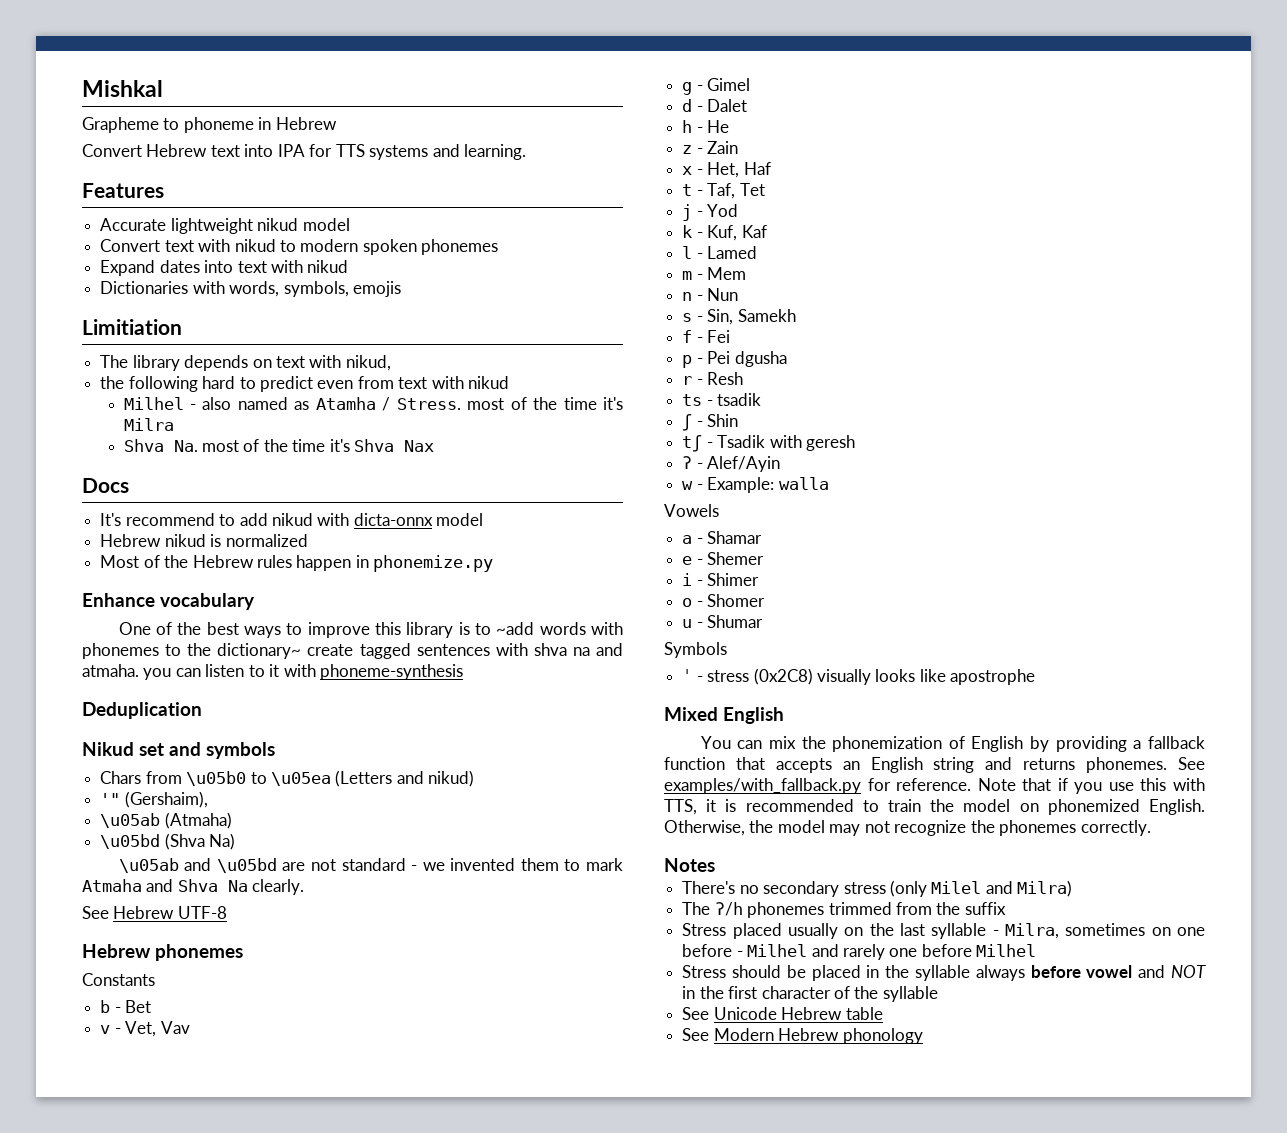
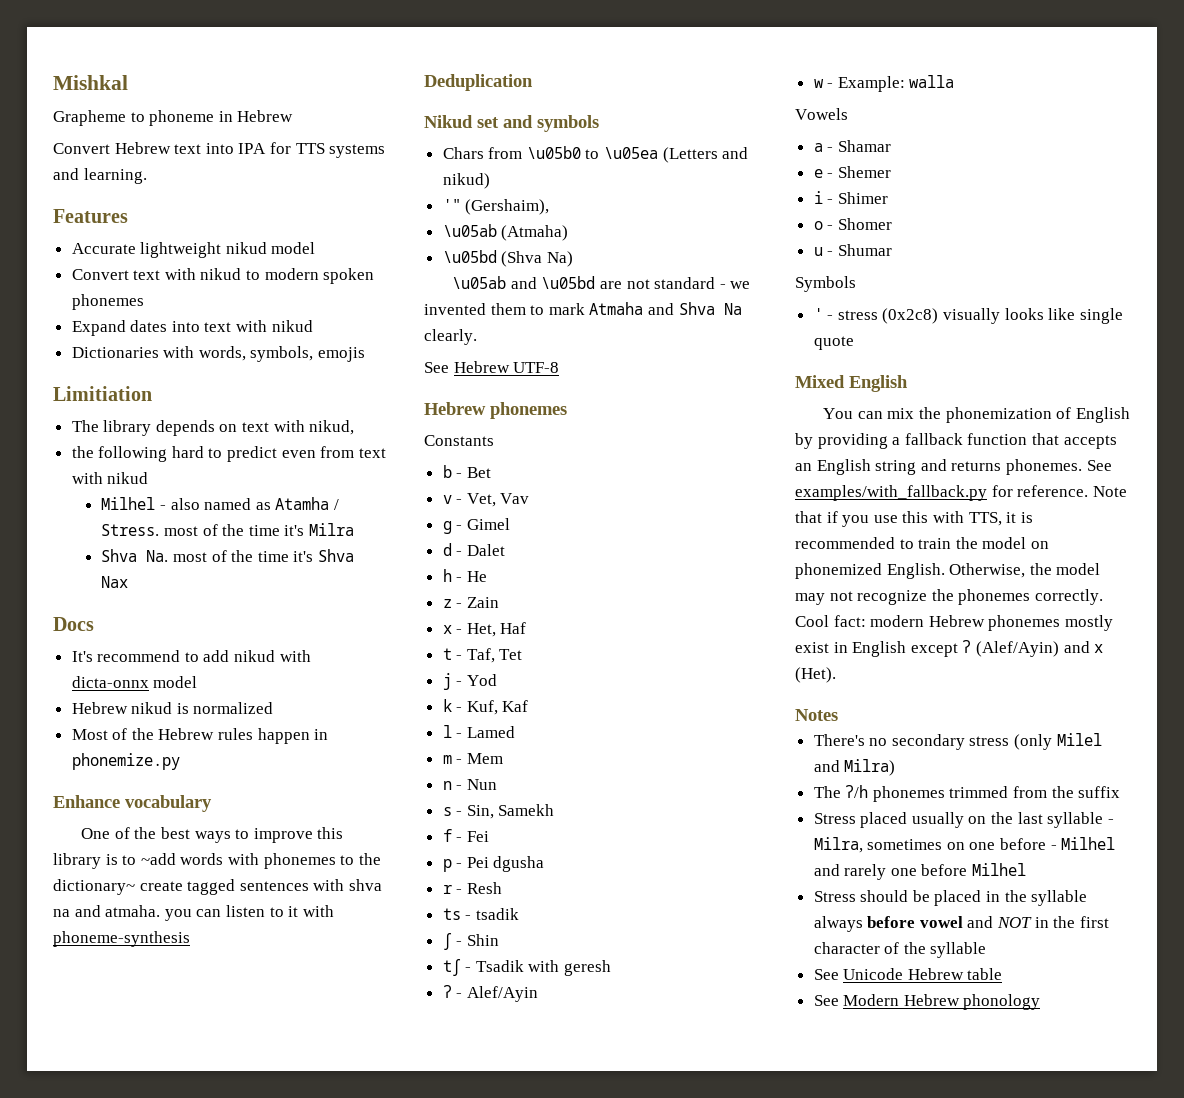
- ˈ - stress (0x2C8) visually looks like apostrophe
+ ˈ - stress (0x2c8) visually looks like single quote
+ Cool fact: modern Hebrew phonemes mostly exist in English except ʔ (Alef/Ayin) and x (Het).

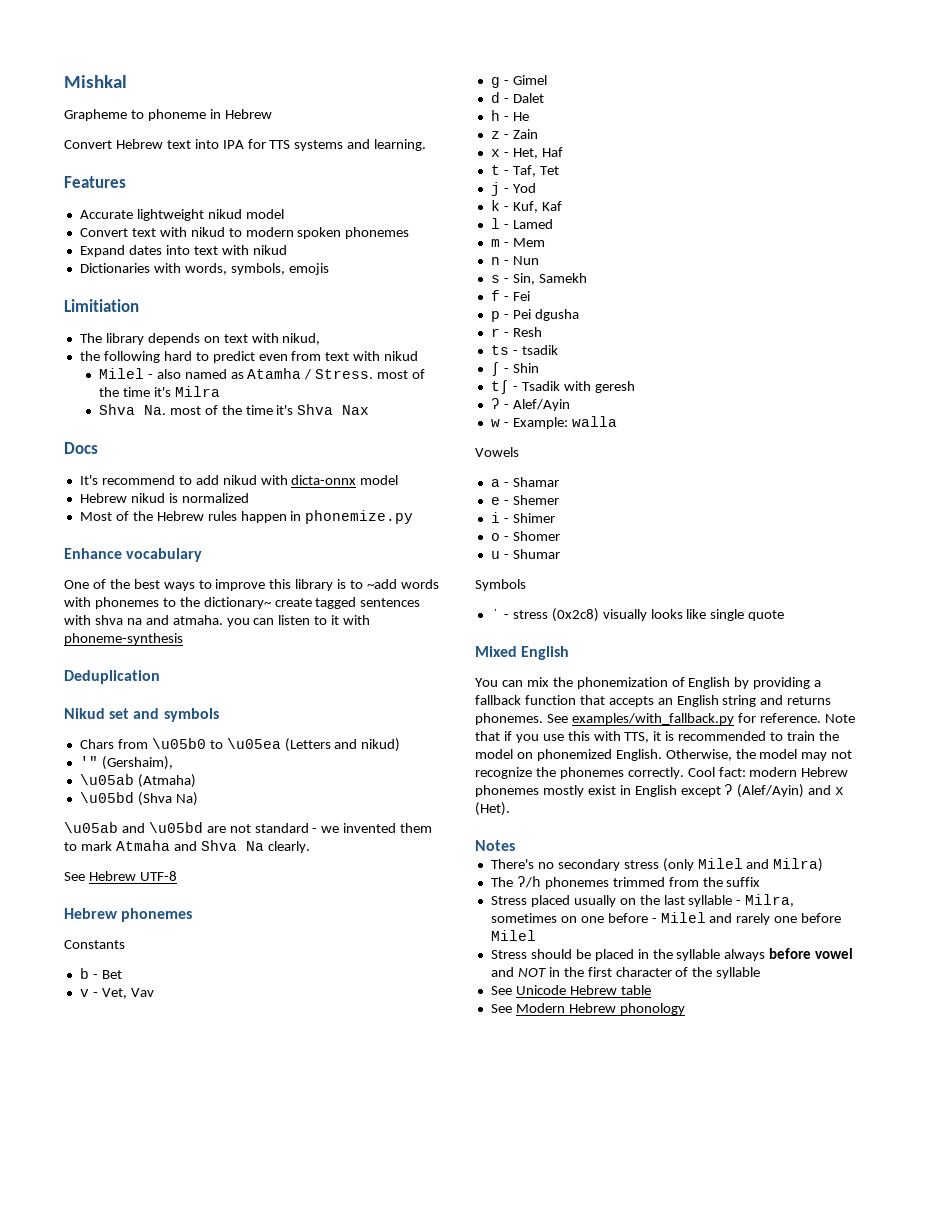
- Milhel - also named as Atamha / Stress. most of the time it's Milra
+ Milel - also named as Atamha / Stress. most of the time it's Milra
- Stress placed usually on the last syllable - Milra, sometimes on one before - Milhel and rarely one before Milhel
+ Stress placed usually on the last syllable - Milra, sometimes on one before - Milel and rarely one before Milel

